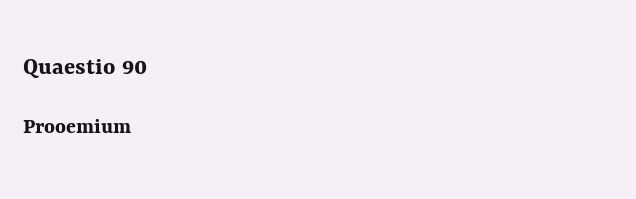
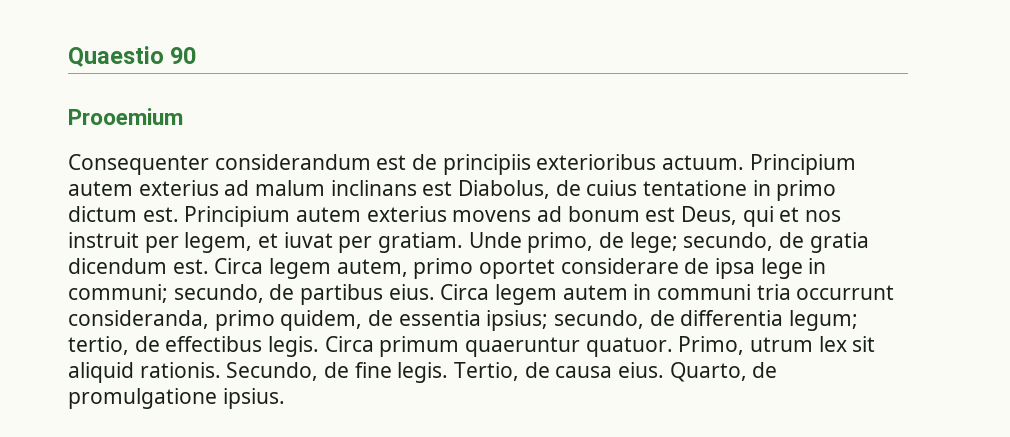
+ Consequenter considerandum est de principiis exterioribus actuum. Principium autem exterius ad malum inclinans est Diabolus, de cuius tentatione in primo dictum est. Principium autem exterius movens ad bonum est Deus, qui et nos instruit per legem, et iuvat per gratiam. Unde primo, de lege; secundo, de gratia dicendum est. Circa legem autem, primo oportet considerare de ipsa lege in communi; secundo, de partibus eius. Circa legem autem in communi tria occurrunt consideranda, primo quidem, de essentia ipsius; secundo, de differentia legum; tertio, de effectibus legis. Circa primum quaeruntur quatuor. Primo, utrum lex sit aliquid rationis. Secundo, de fine legis. Tertio, de causa eius. Quarto, de promulgatione ipsius.

